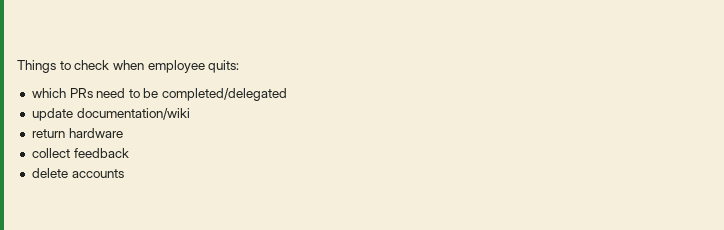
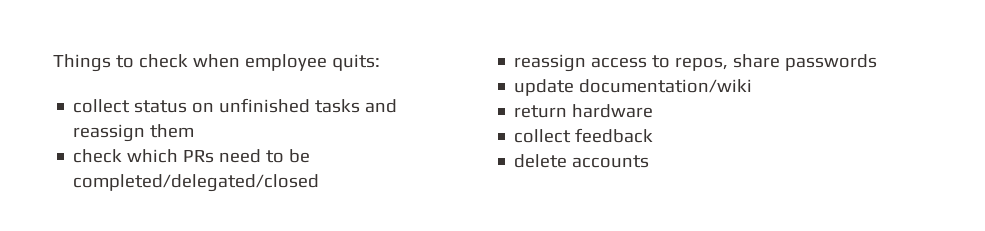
- which PRs need to be completed/delegated
+ collect status on unfinished tasks and reassign them
+ check which PRs need to be completed/delegated/closed
+ reassign access to repos, share passwords

